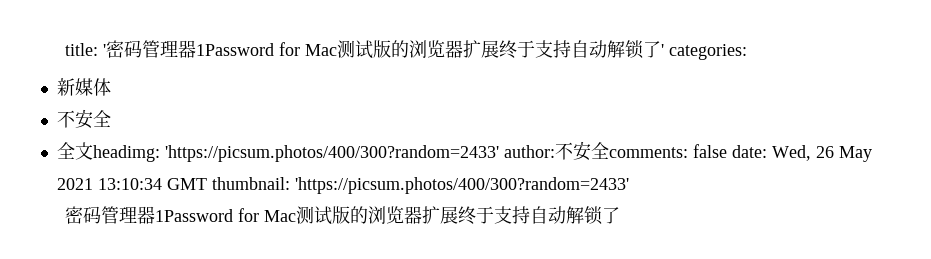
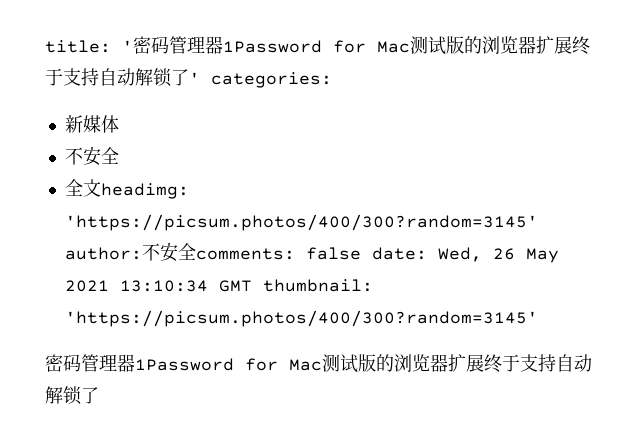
- 全文headimg: 'https://picsum.photos/400/300?random=2433' author:不安全comments: false date: Wed, 26 May 2021 13:10:34 GMT thumbnail: 'https://picsum.photos/400/300?random=2433'
+ 全文headimg: 'https://picsum.photos/400/300?random=3145' author:不安全comments: false date: Wed, 26 May 2021 13:10:34 GMT thumbnail: 'https://picsum.photos/400/300?random=3145'

